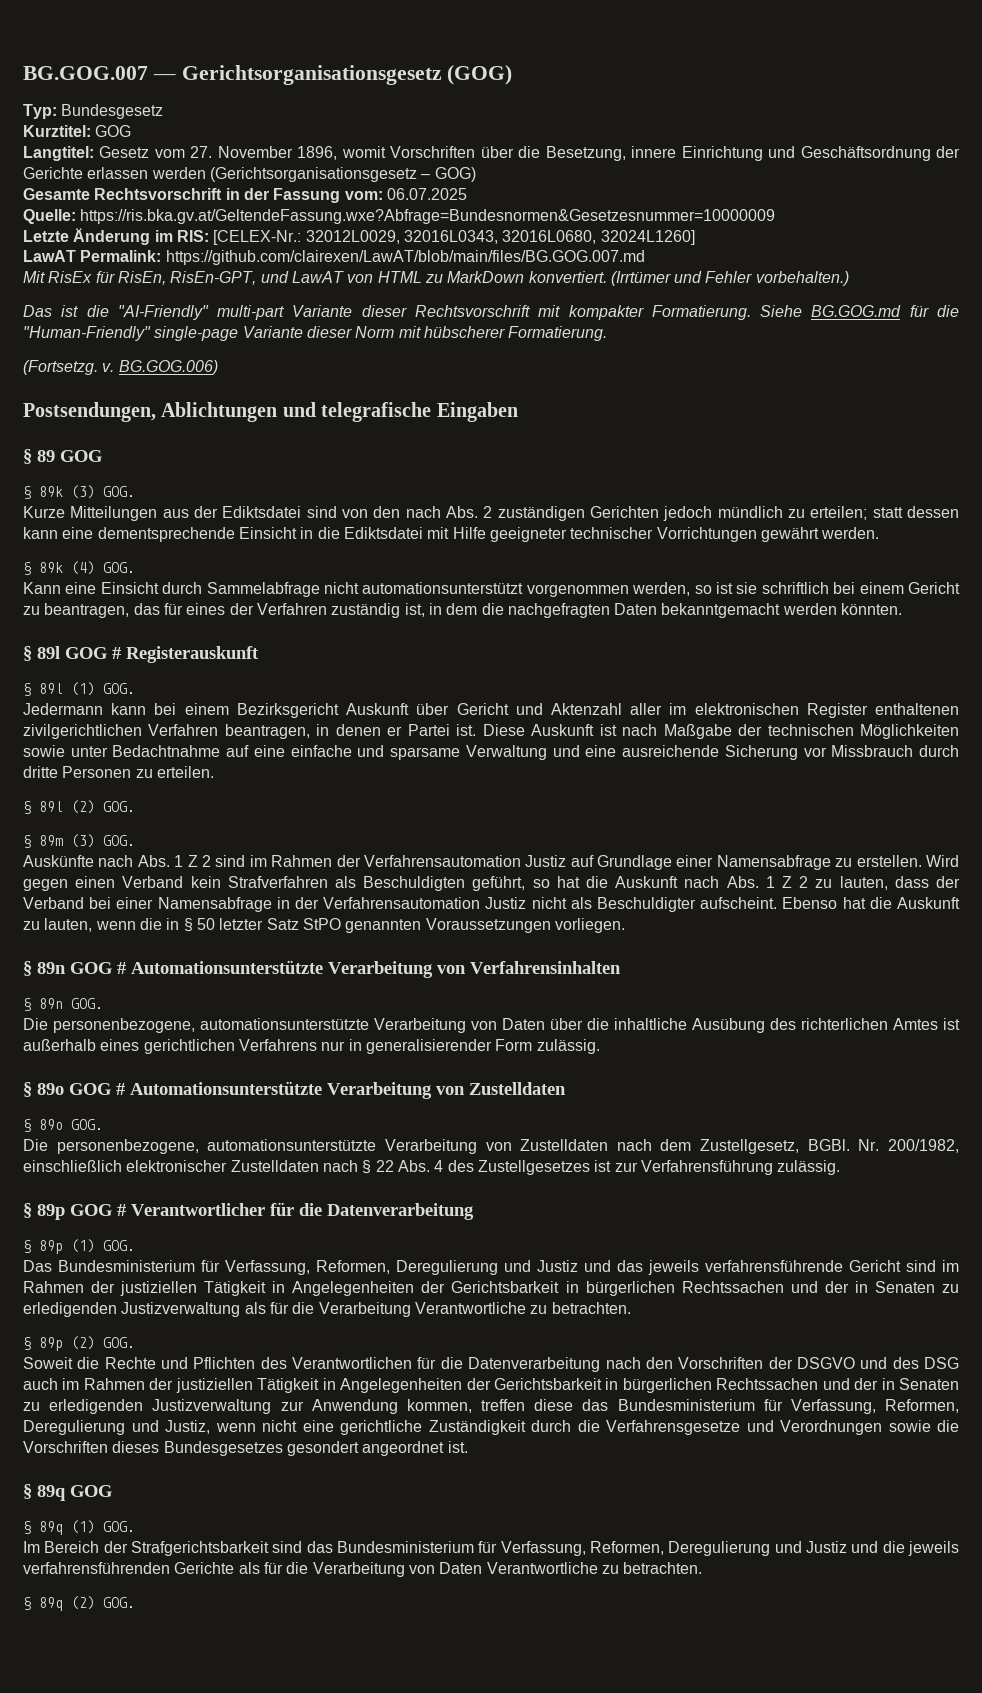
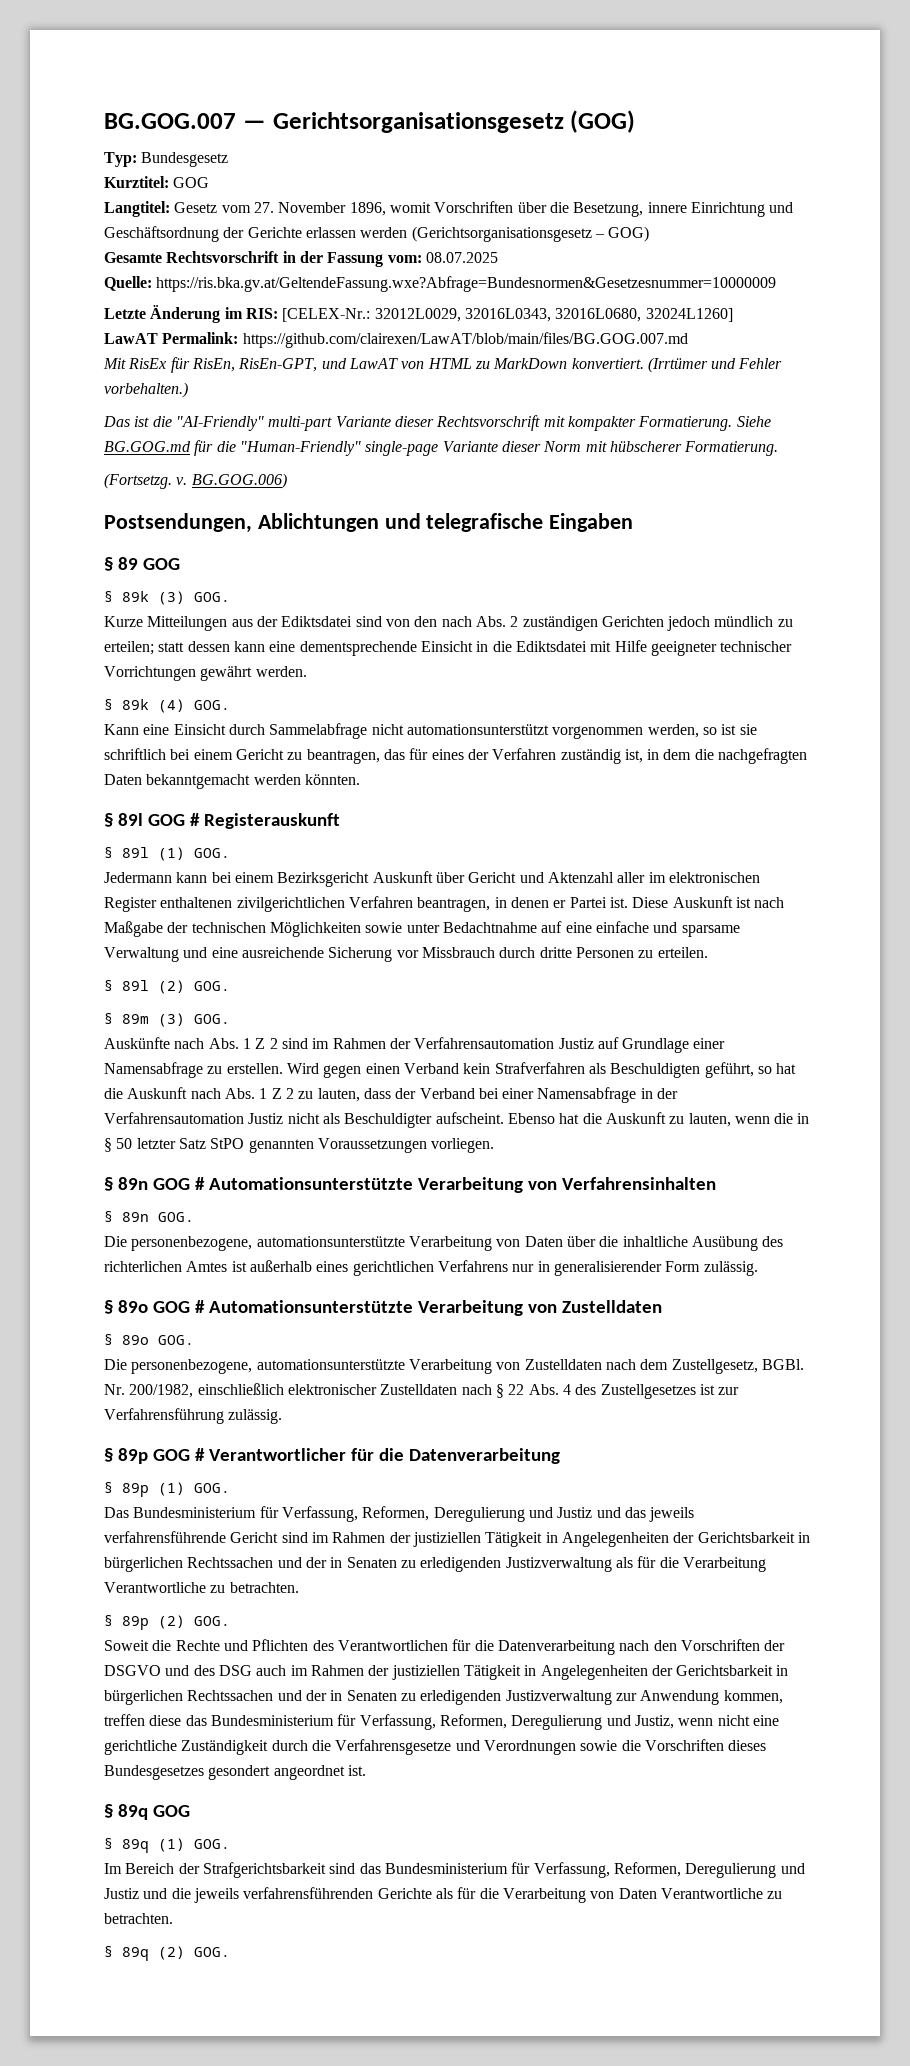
- Gesamte Rechtsvorschrift in der Fassung vom: 06.07.2025
+ Gesamte Rechtsvorschrift in der Fassung vom: 08.07.2025

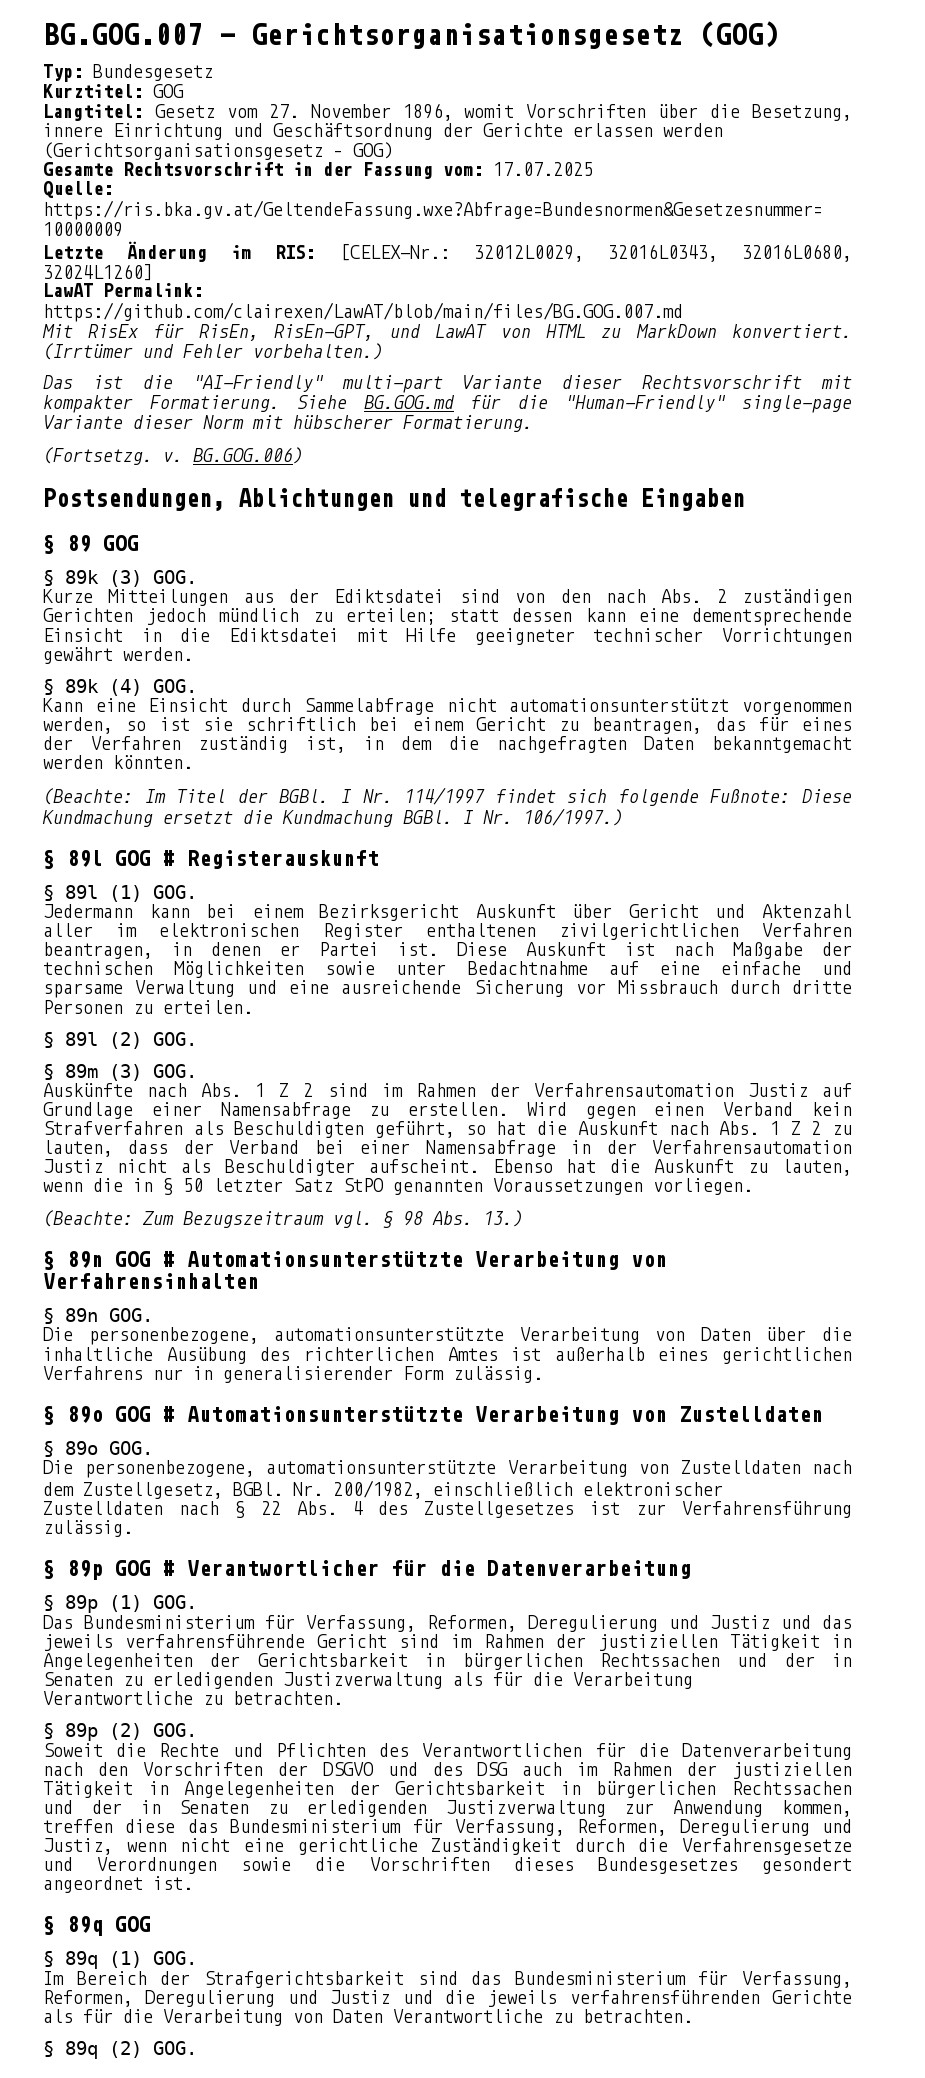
- Gesamte Rechtsvorschrift in der Fassung vom: 08.07.2025
+ Gesamte Rechtsvorschrift in der Fassung vom: 17.07.2025
+ (Beachte: Im Titel der BGBl. I Nr. 114/1997 findet sich folgende Fußnote: Diese Kundmachung ersetzt die Kundmachung BGBl. I Nr. 106/1997.)
+ (Beachte: Zum Bezugszeitraum vgl. § 98 Abs. 13.)

